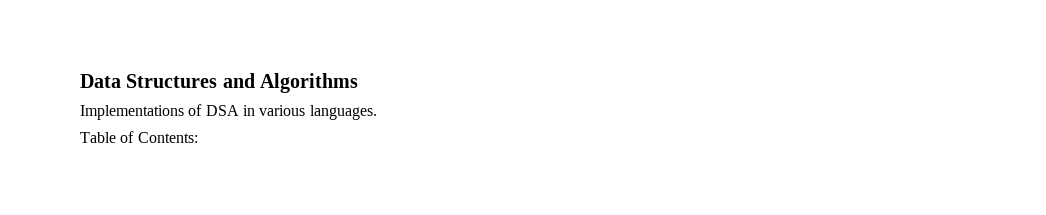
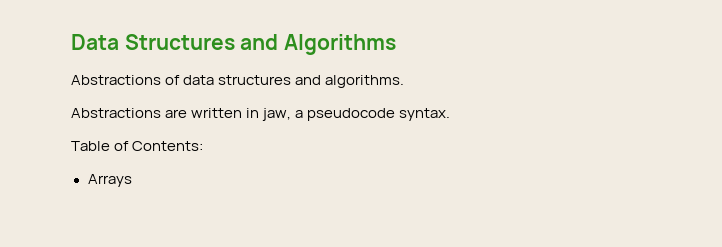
- Implementations of DSA in various languages.
+ Abstractions of data structures and algorithms.
+ Abstractions are written in jaw, a pseudocode syntax.
+ Arrays

